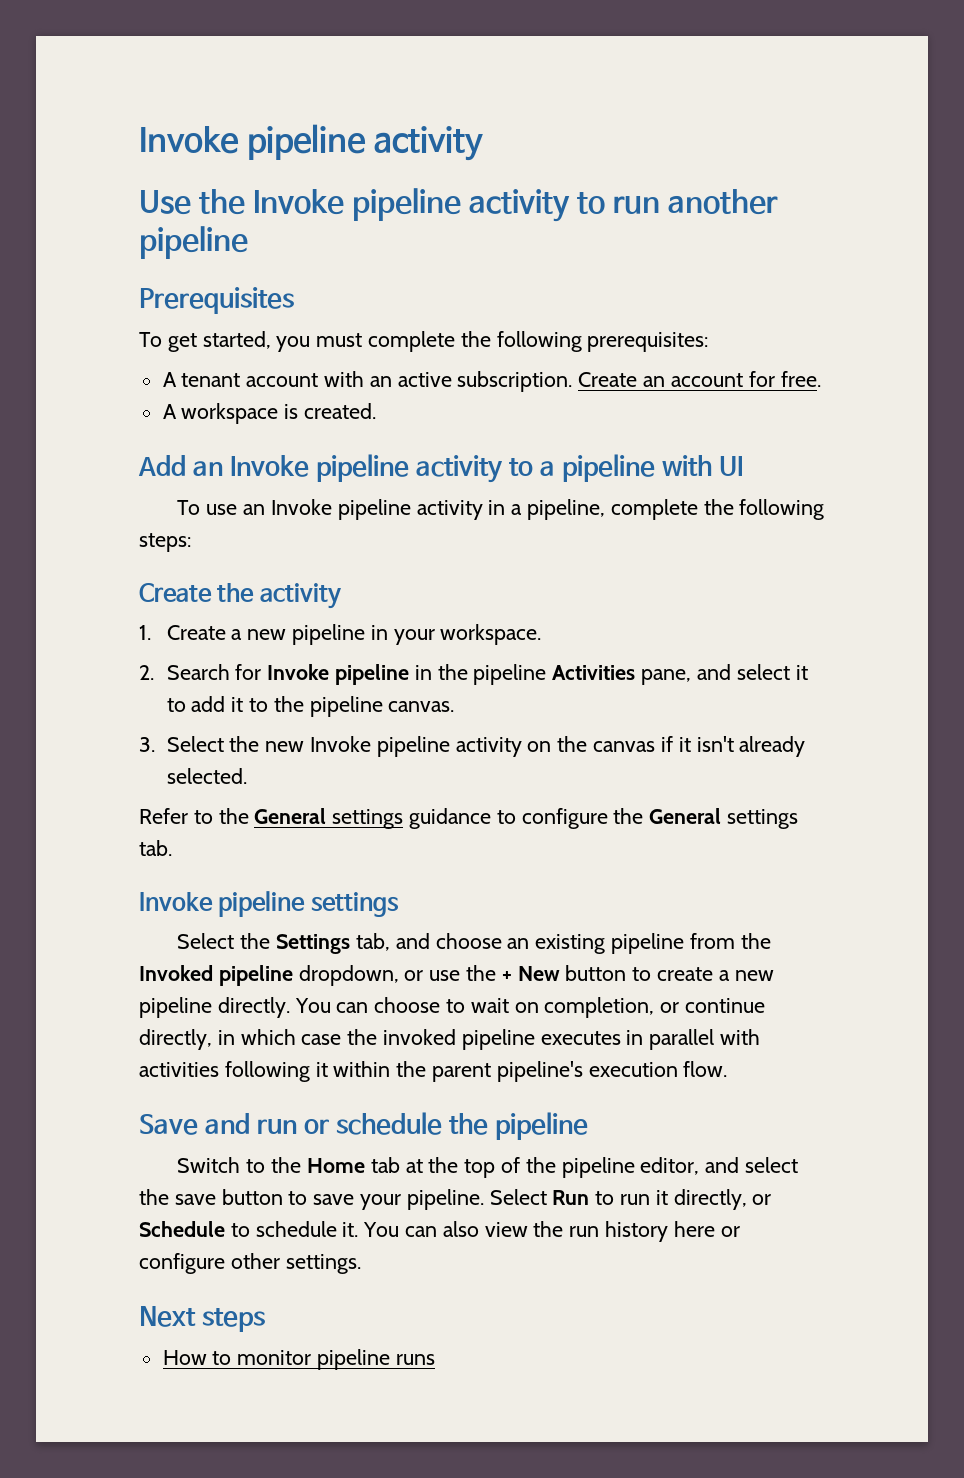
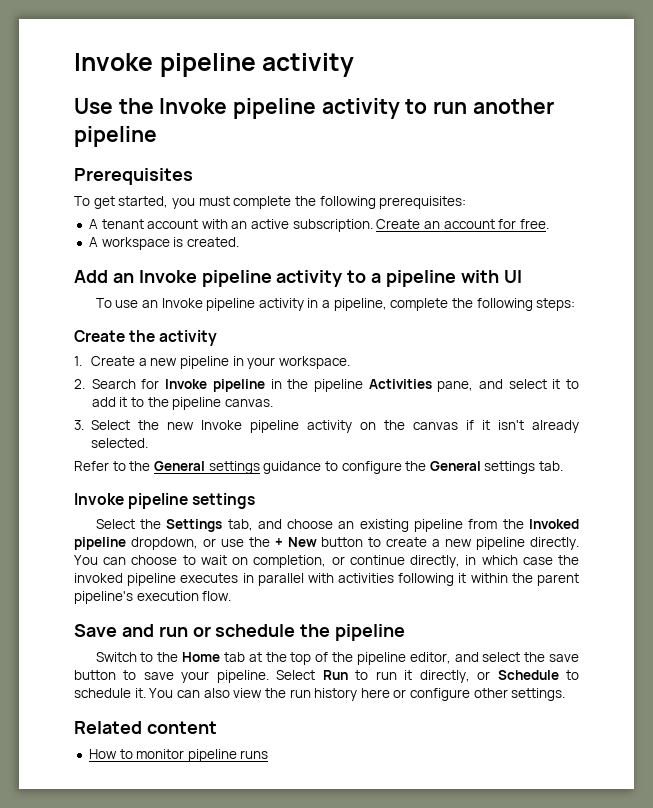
- Next steps
+ Related content

